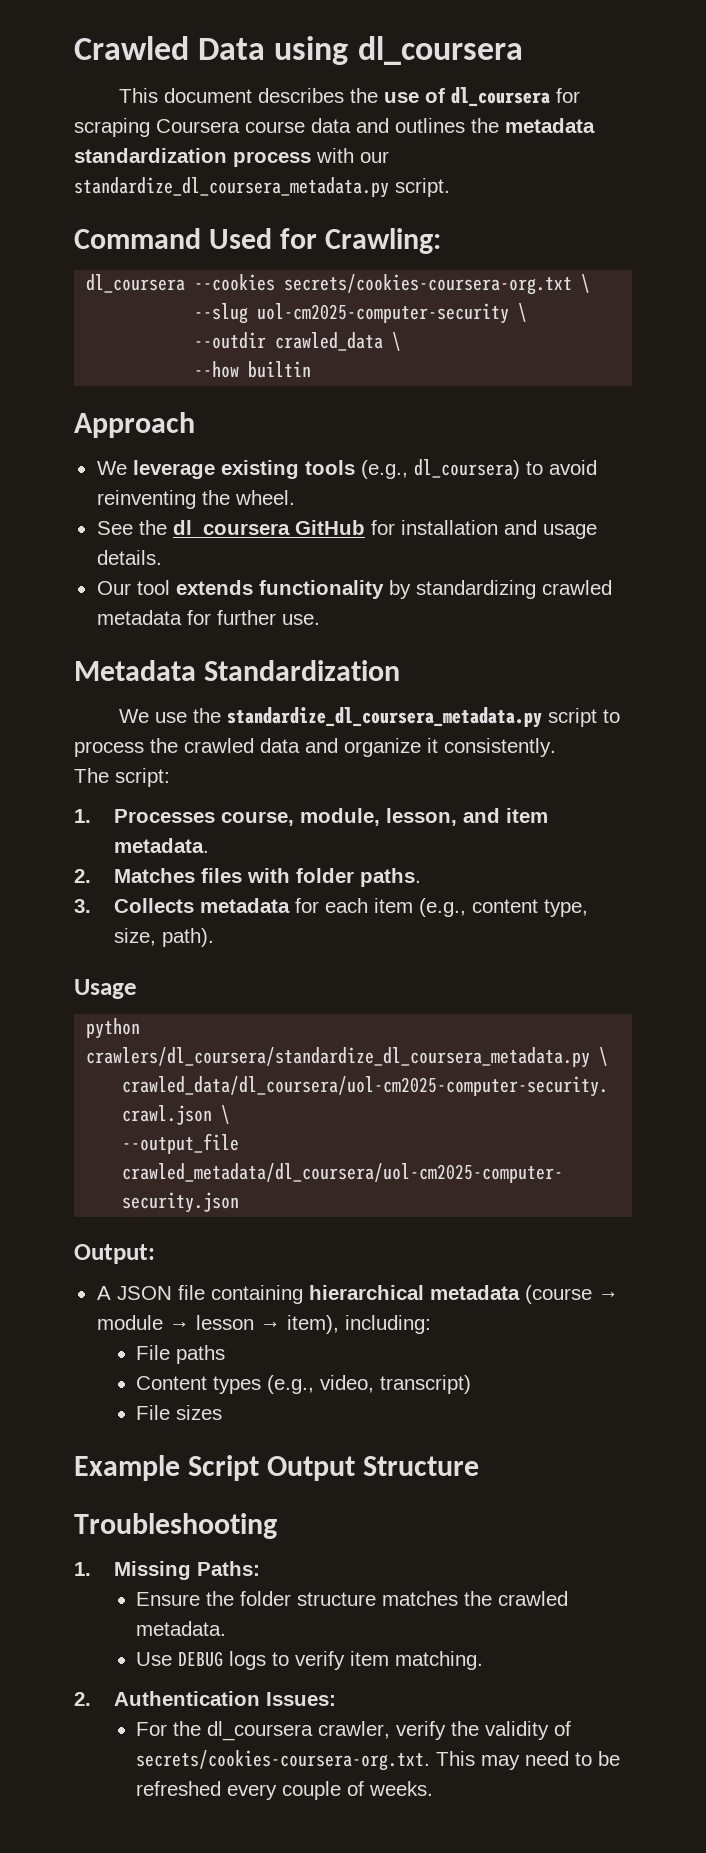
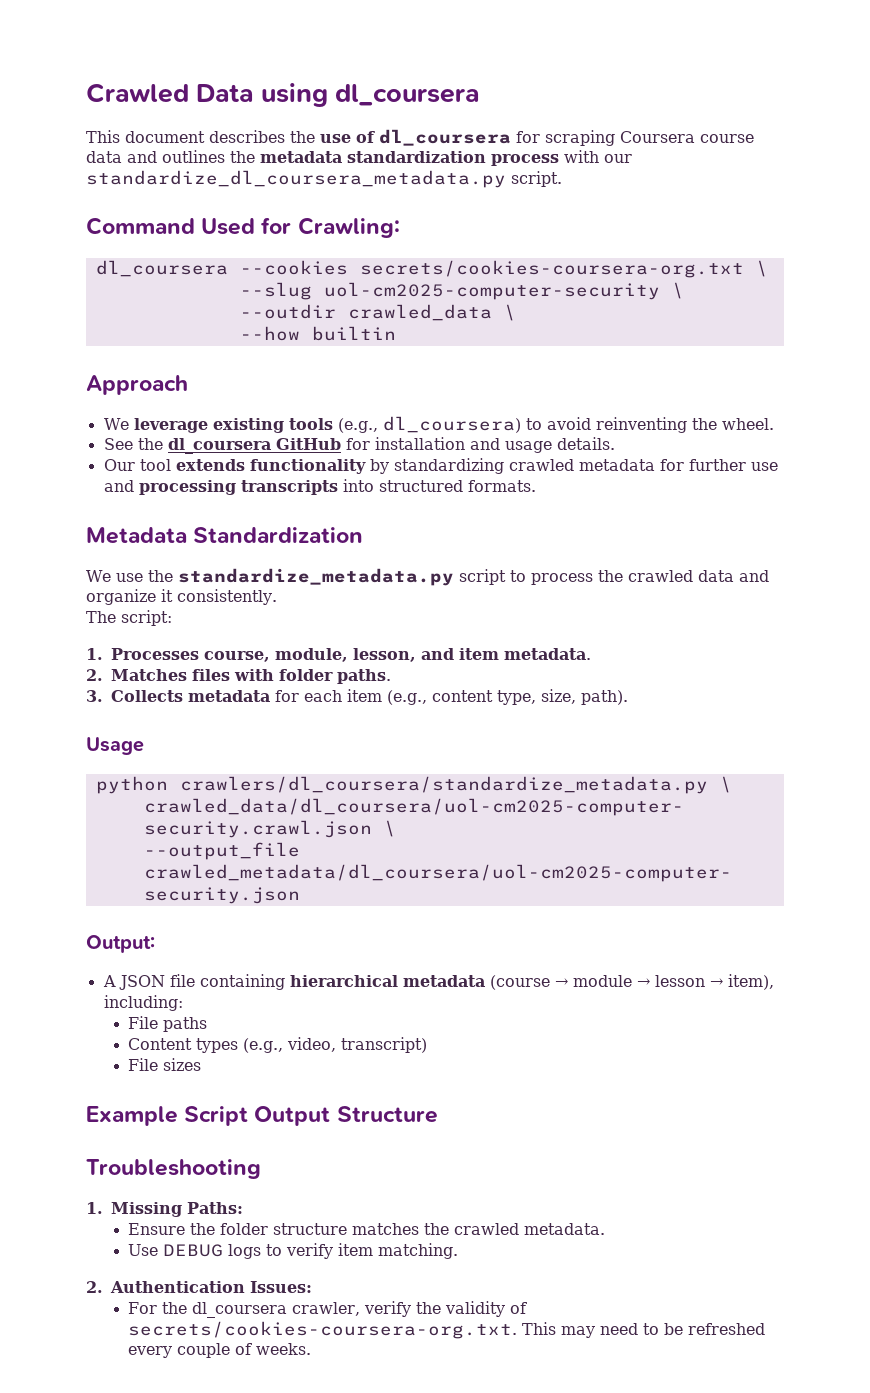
- Our tool extends functionality by standardizing crawled metadata for further use.
+ Our tool extends functionality by standardizing crawled metadata for further use and processing transcripts into structured formats.
- We use the standardize_dl_coursera_metadata.py script to process the crawled data and organize it consistently.
+ We use the standardize_metadata.py script to process the crawled data and organize it consistently.
- python crawlers/dl_coursera/standardize_dl_coursera_metadata.py \
+ python crawlers/dl_coursera/standardize_metadata.py \

